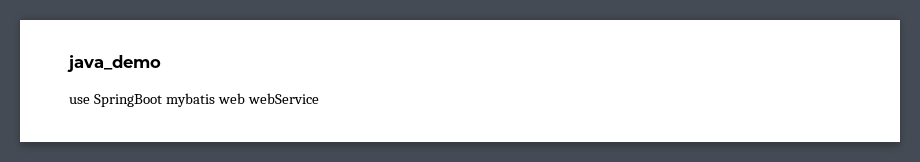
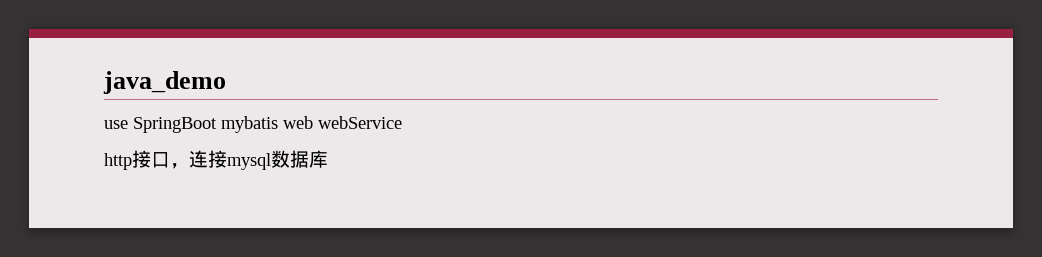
+ http接口，连接mysql数据库

